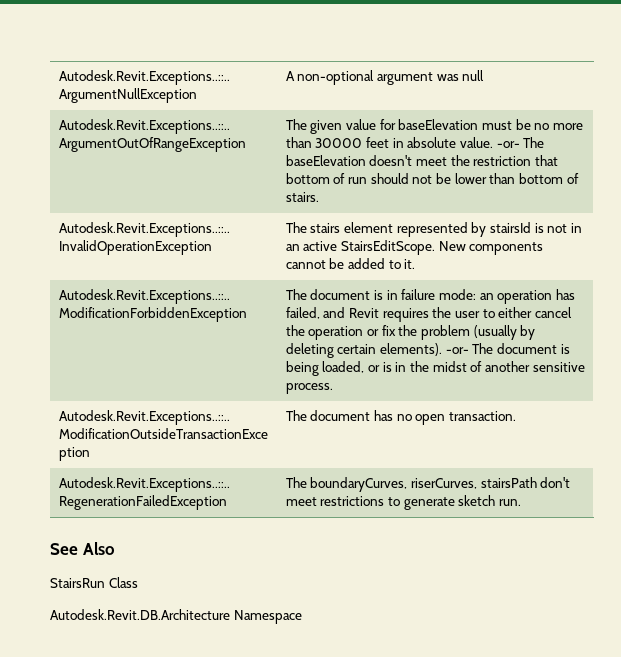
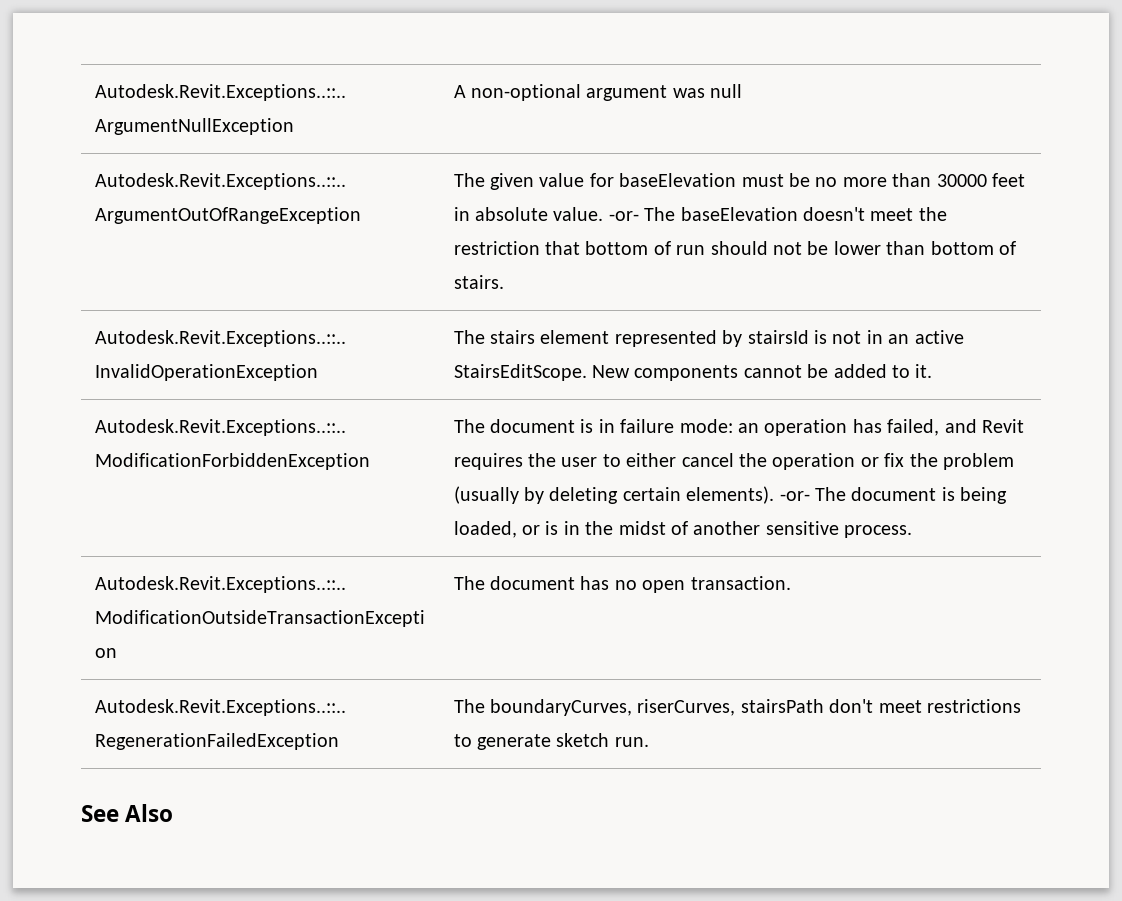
- StairsRun Class
- Autodesk.Revit.DB.Architecture Namespace

